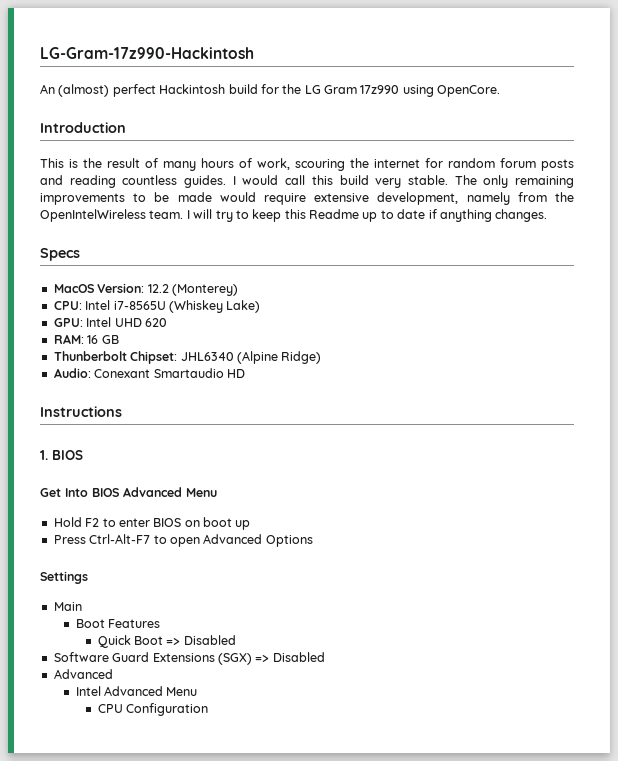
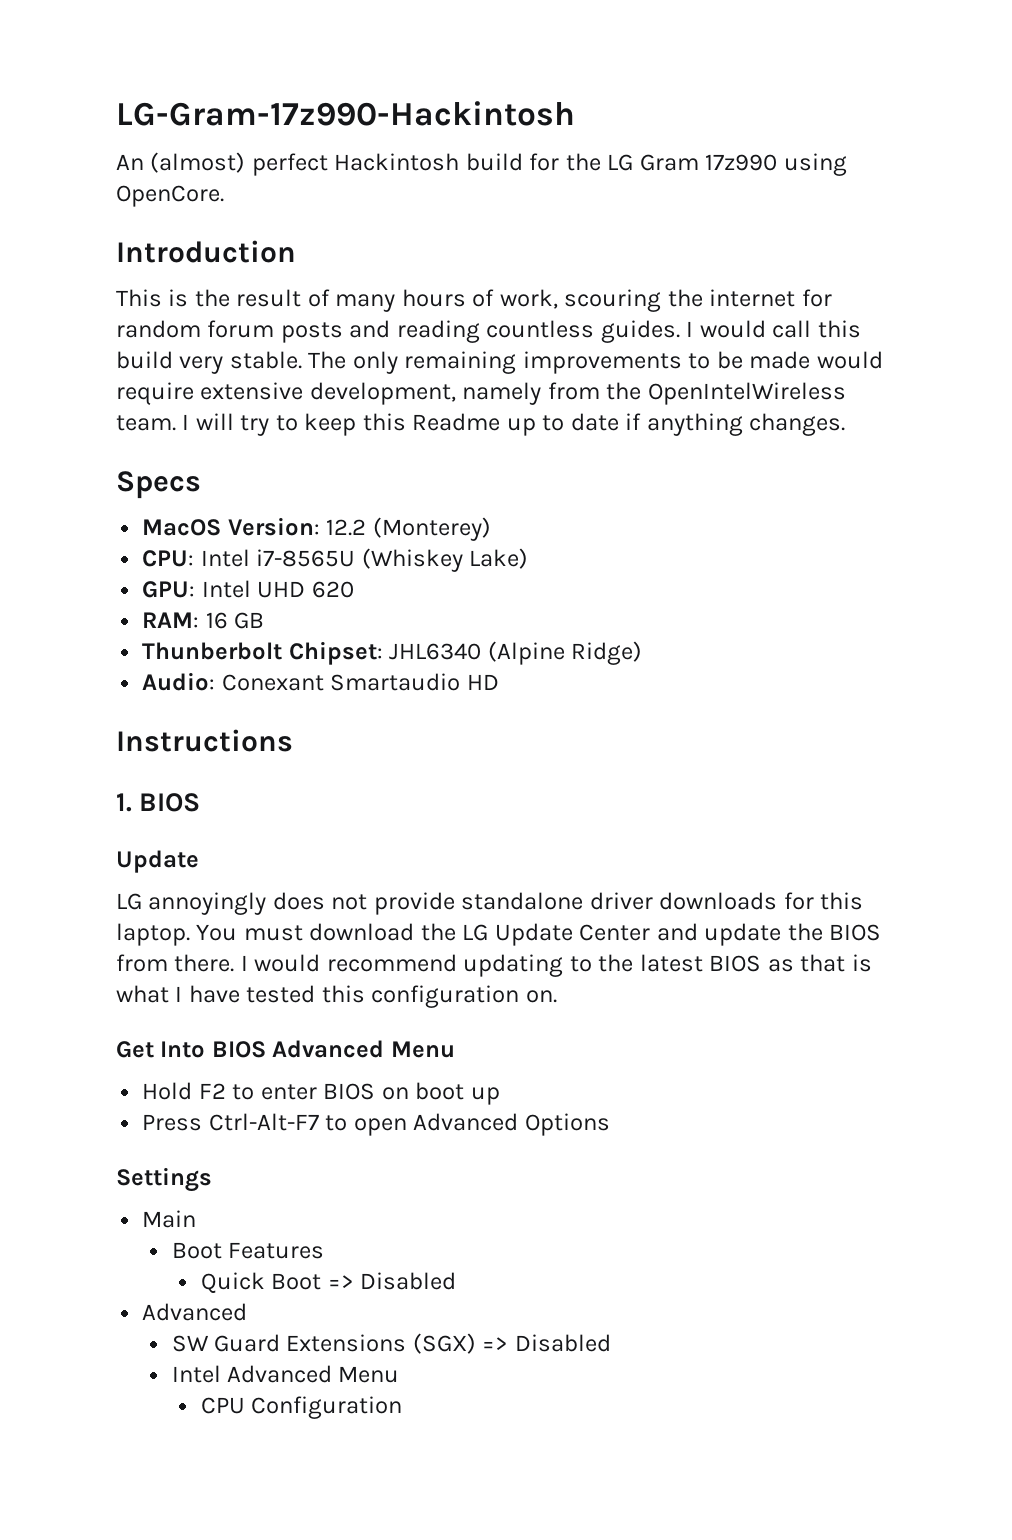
  1. BIOS
+ Update
+ LG annoyingly does not provide standalone driver downloads for this laptop. You must download the LG Update Center and update the BIOS from there. I would recommend updating to the latest BIOS as that is what I have tested this configuration on.
  Quick Boot => Disabled
- Software Guard Extensions (SGX) => Disabled
  Advanced
+ SW Guard Extensions (SGX) => Disabled

